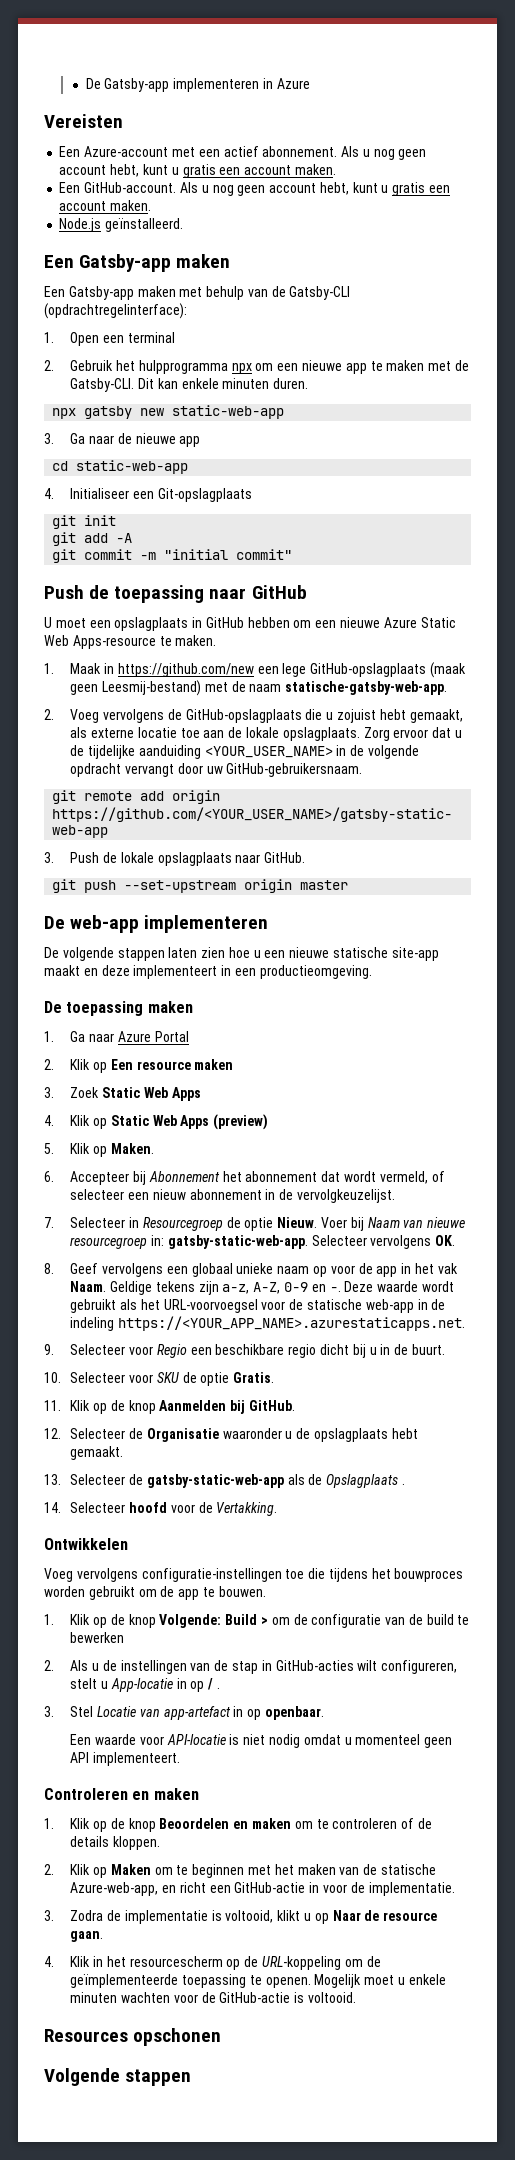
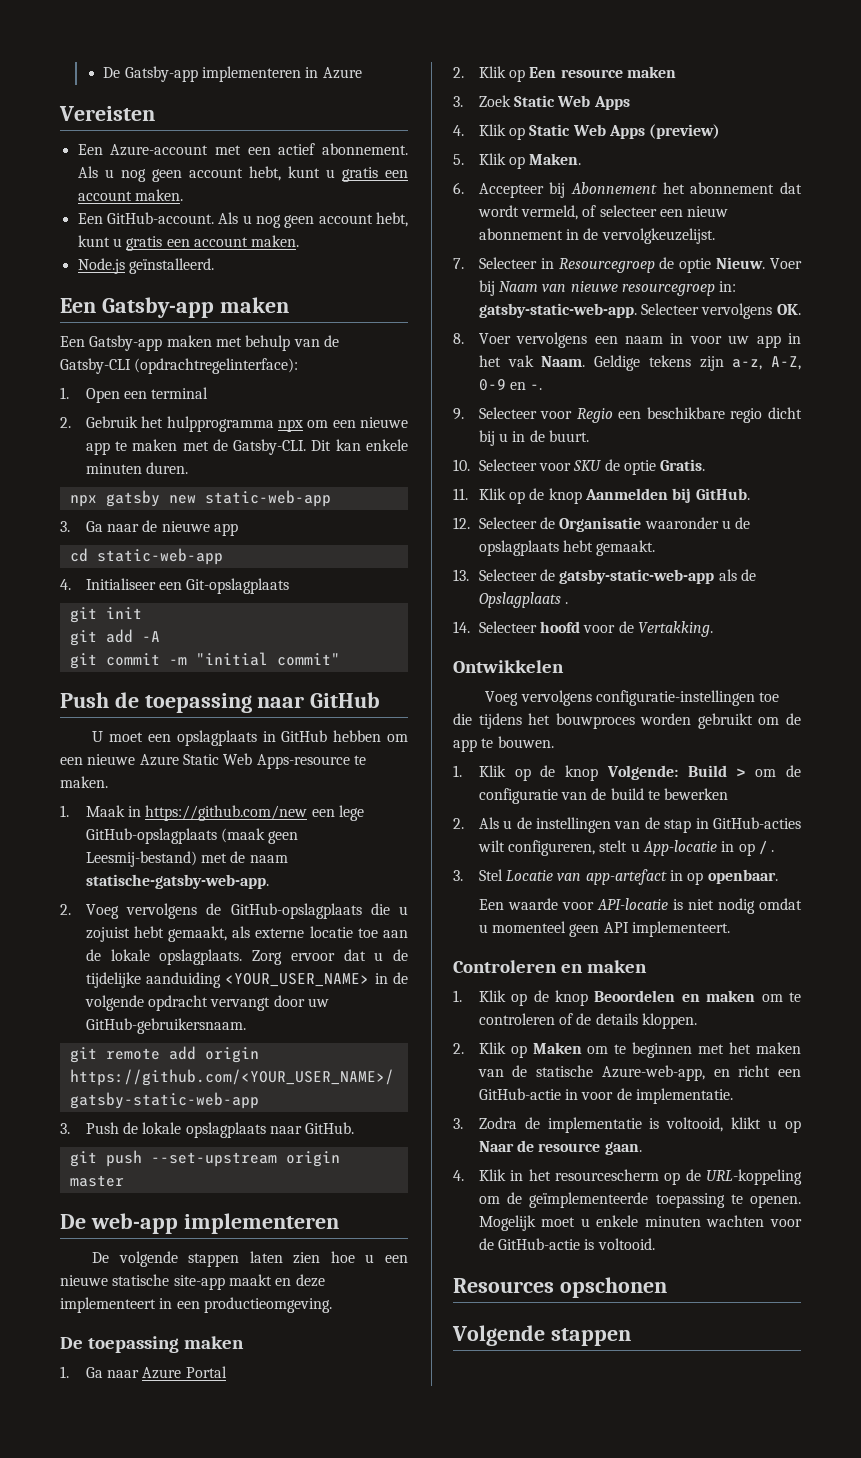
- 8. Geef vervolgens een globaal unieke naam op voor de app in het vak Naam.
+ 8. Voer vervolgens een naam in voor uw app in het vak Naam.
- Deze waarde wordt gebruikt als het URL-voorvoegsel voor de statische web-app in de indeling https://<YOUR_APP_NAME>.azurestaticapps.net.

